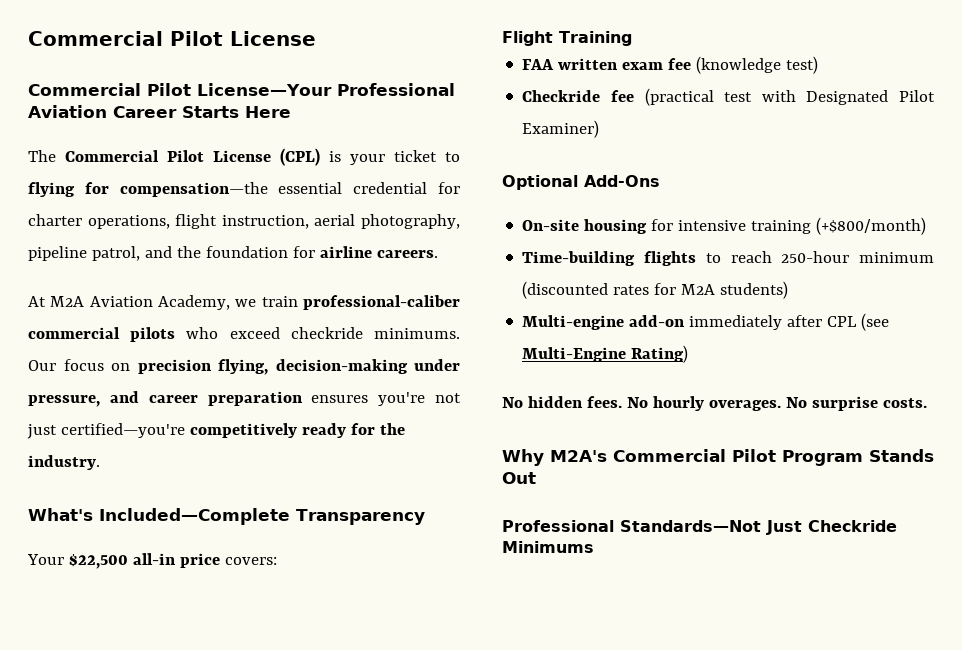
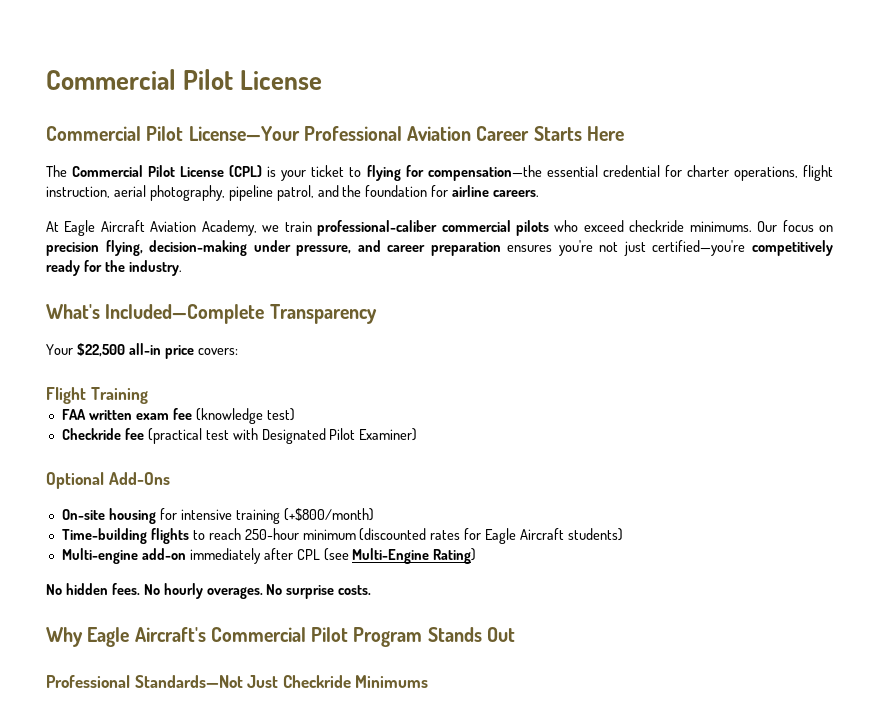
- At M2A Aviation Academy, we train professional-caliber commercial pilots who exceed checkride minimums.
+ At Eagle Aircraft Aviation Academy, we train professional-caliber commercial pilots who exceed checkride minimums.
- Time-building flights to reach 250-hour minimum (discounted rates for M2A students)
+ Time-building flights to reach 250-hour minimum (discounted rates for Eagle Aircraft students)
- Why M2A's Commercial Pilot Program Stands Out
+ Why Eagle Aircraft's Commercial Pilot Program Stands Out

